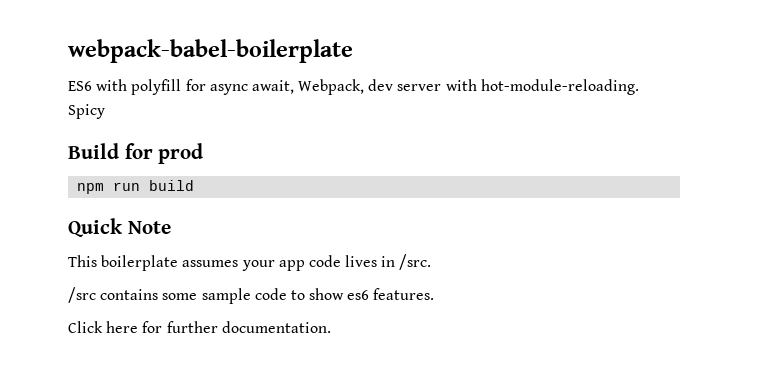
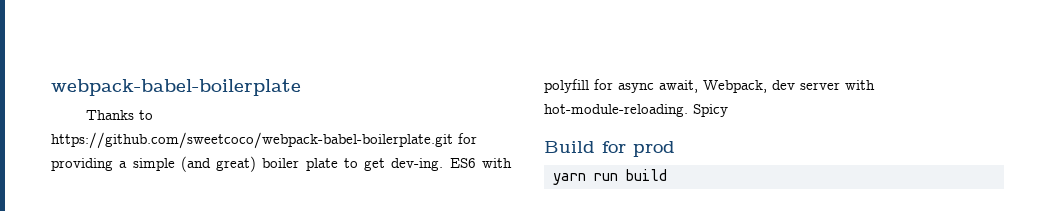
+ Thanks to https://github.com/sweetcoco/webpack-babel-boilerplate.git for providing a simple (and great) boiler plate to get dev-ing.
- npm run build
+ yarn run build
- Quick Note
- This boilerplate assumes your app code lives in /src.
- /src contains some sample code to show es6 features.
- Click here for further documentation.

